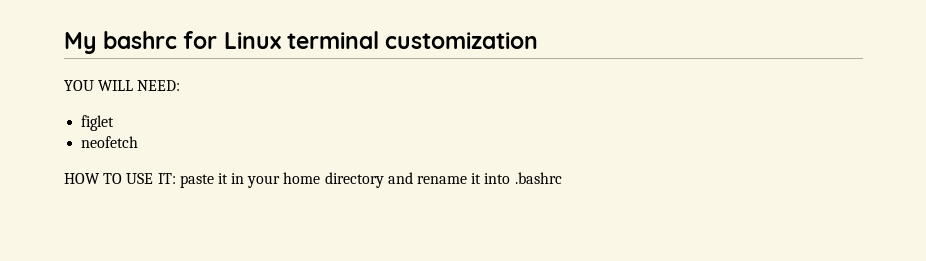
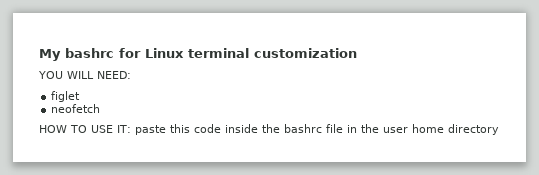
- HOW TO USE IT: paste it in your home directory and rename it into .bashrc
+ HOW TO USE IT: paste this code inside the bashrc file in the user home directory

